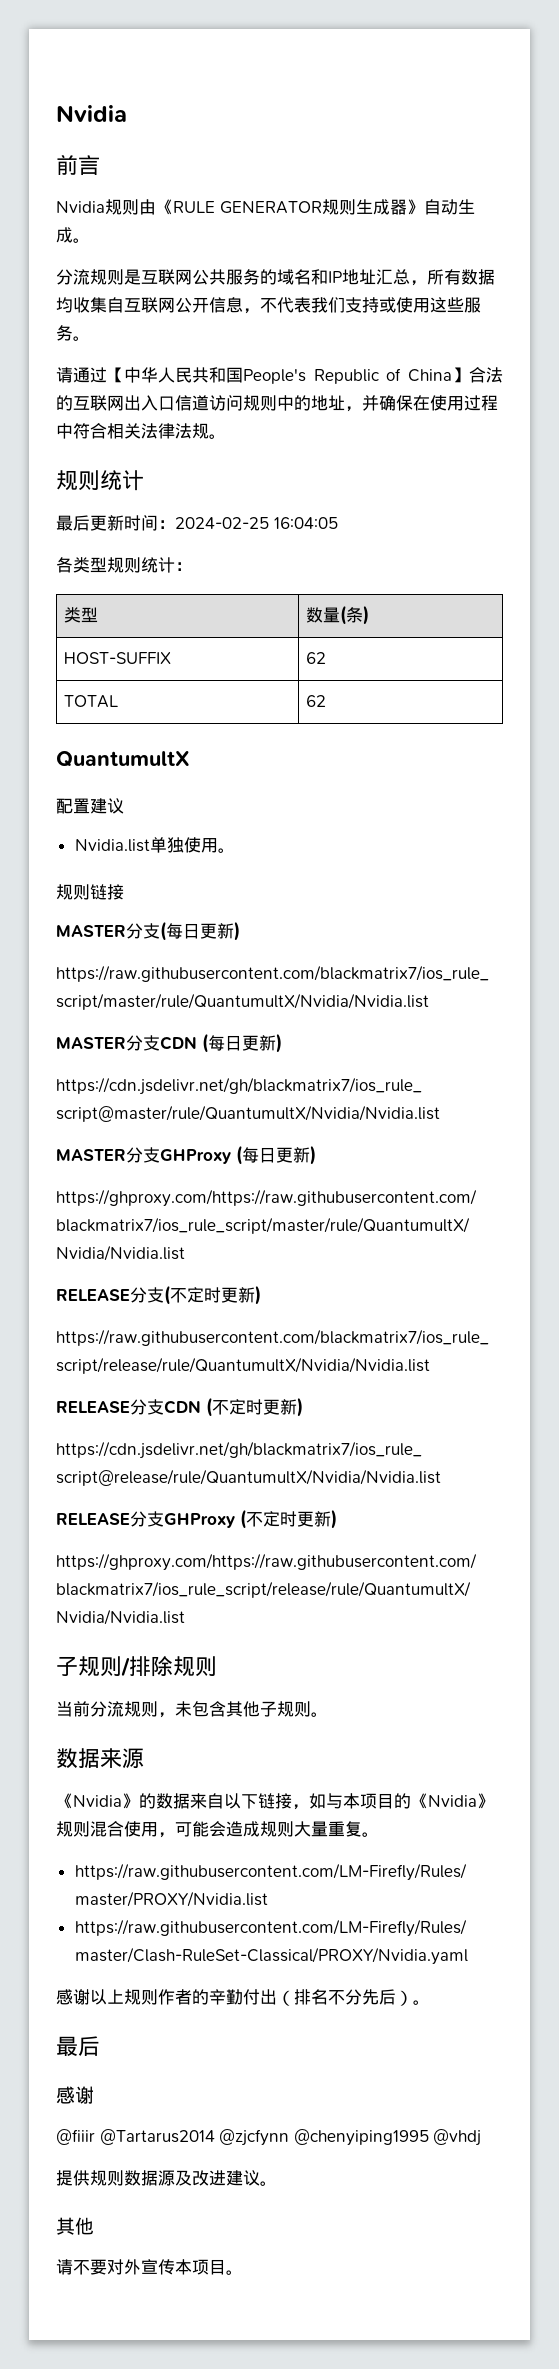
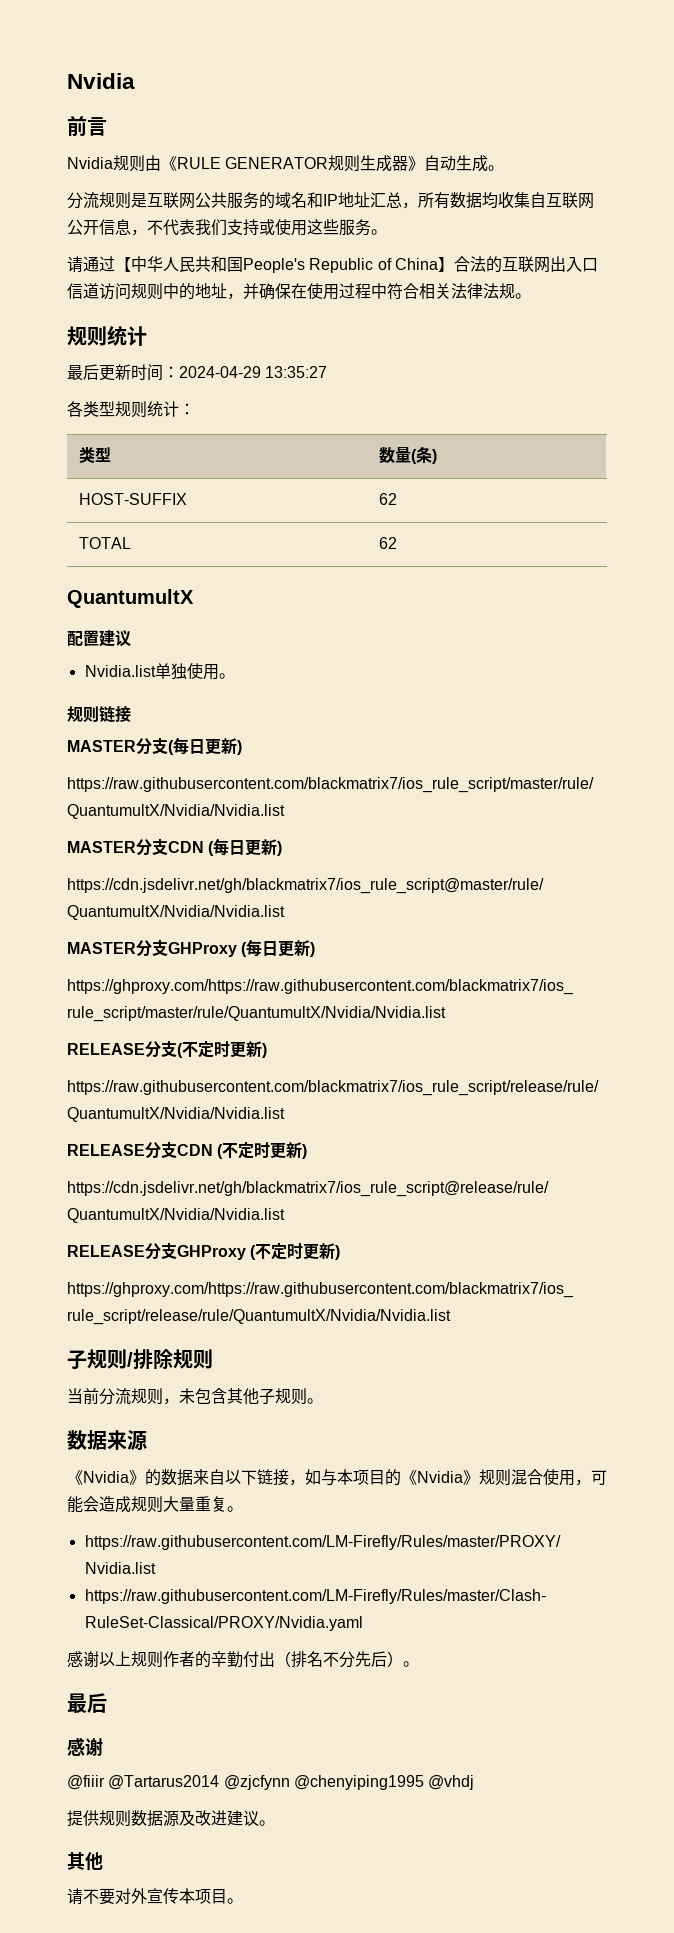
- 最后更新时间：2024-02-25 16:04:05
+ 最后更新时间：2024-04-29 13:35:27

